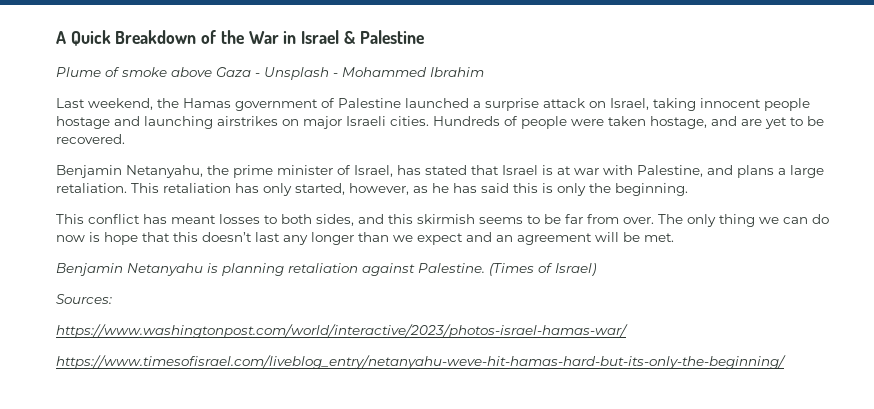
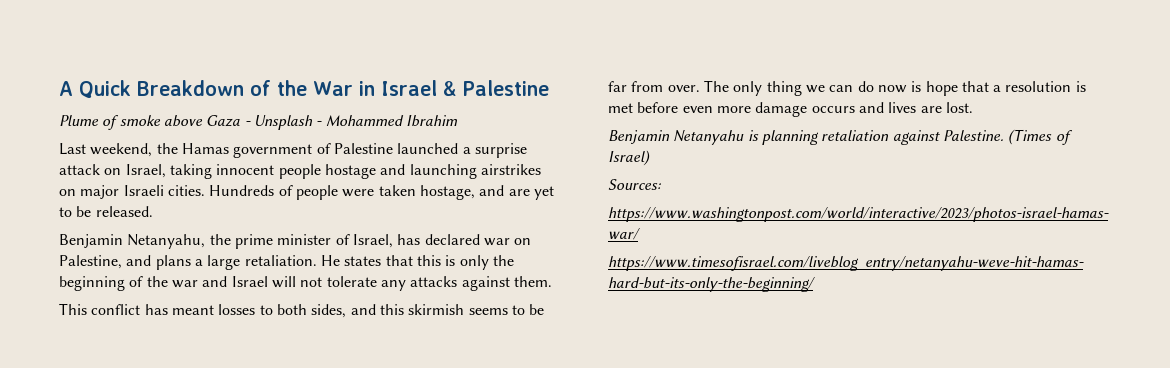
- Hundreds of people were taken hostage, and are yet to be recovered.
+ Hundreds of people were taken hostage, and are yet to be released.
- Benjamin Netanyahu, the prime minister of Israel, has stated that Israel is at war with Palestine, and plans a large retaliation.
+ Benjamin Netanyahu, the prime minister of Israel, has declared war on Palestine, and plans a large retaliation.
- This retaliation has only started, however, as he has said this is only the beginning.
+ He states that this is only the beginning of the war and Israel will not tolerate any attacks against them.
- The only thing we can do now is hope that this doesn’t last any longer than we expect and an agreement will be met.
+ The only thing we can do now is hope that a resolution is met before even more damage occurs and lives are lost.

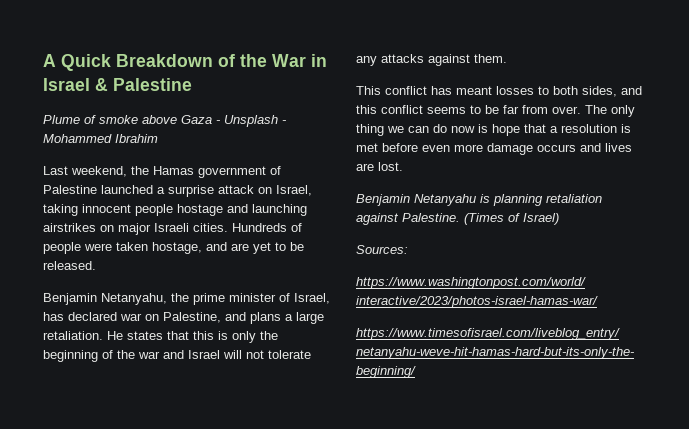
- This conflict has meant losses to both sides, and this skirmish seems to be far from over.
+ This conflict has meant losses to both sides, and this conflict seems to be far from over.

